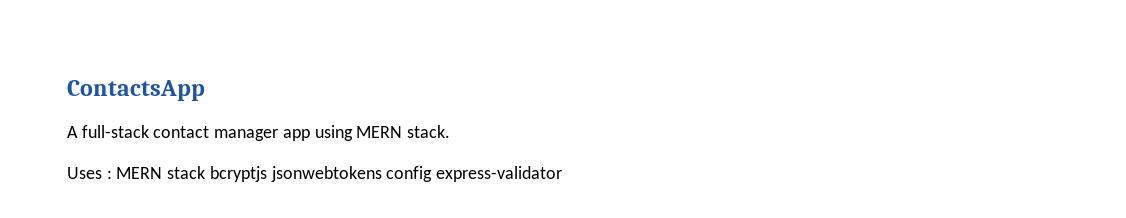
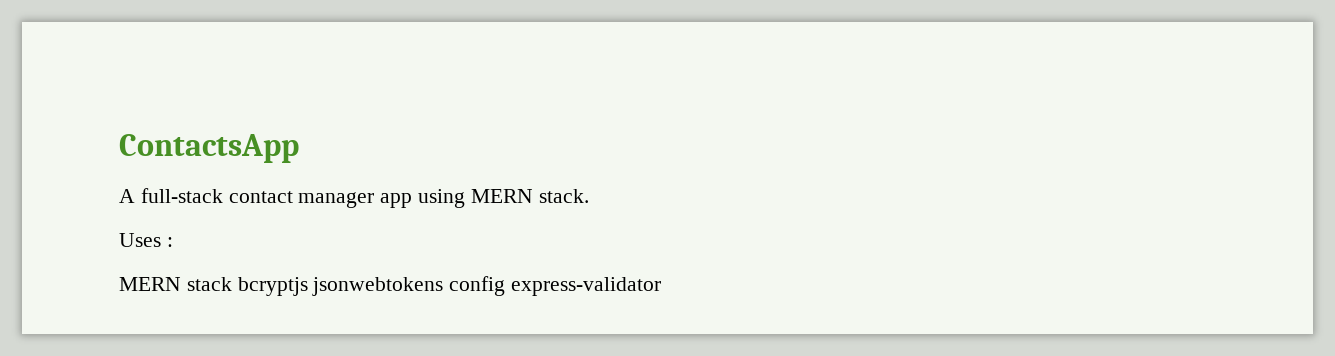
- Uses : MERN stack bcryptjs jsonwebtokens config express-validator
+ Uses :
+ MERN stack bcryptjs jsonwebtokens config express-validator

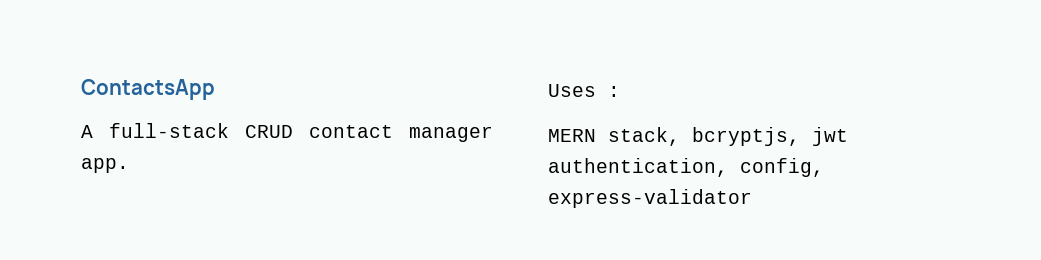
- A full-stack contact manager app using MERN stack.
+ A full-stack CRUD contact manager app.
- MERN stack bcryptjs jsonwebtokens config express-validator
+ MERN stack, bcryptjs, jwt authentication, config, express-validator

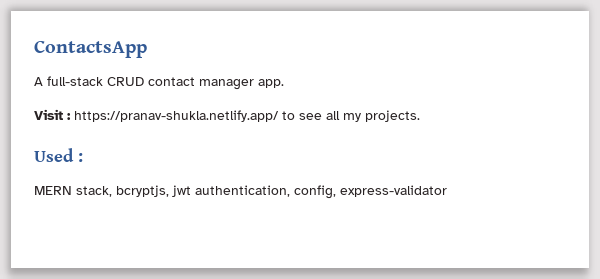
- Uses :
+ Visit : https://pranav-shukla.netlify.app/ to see all my projects.
+ Used :

